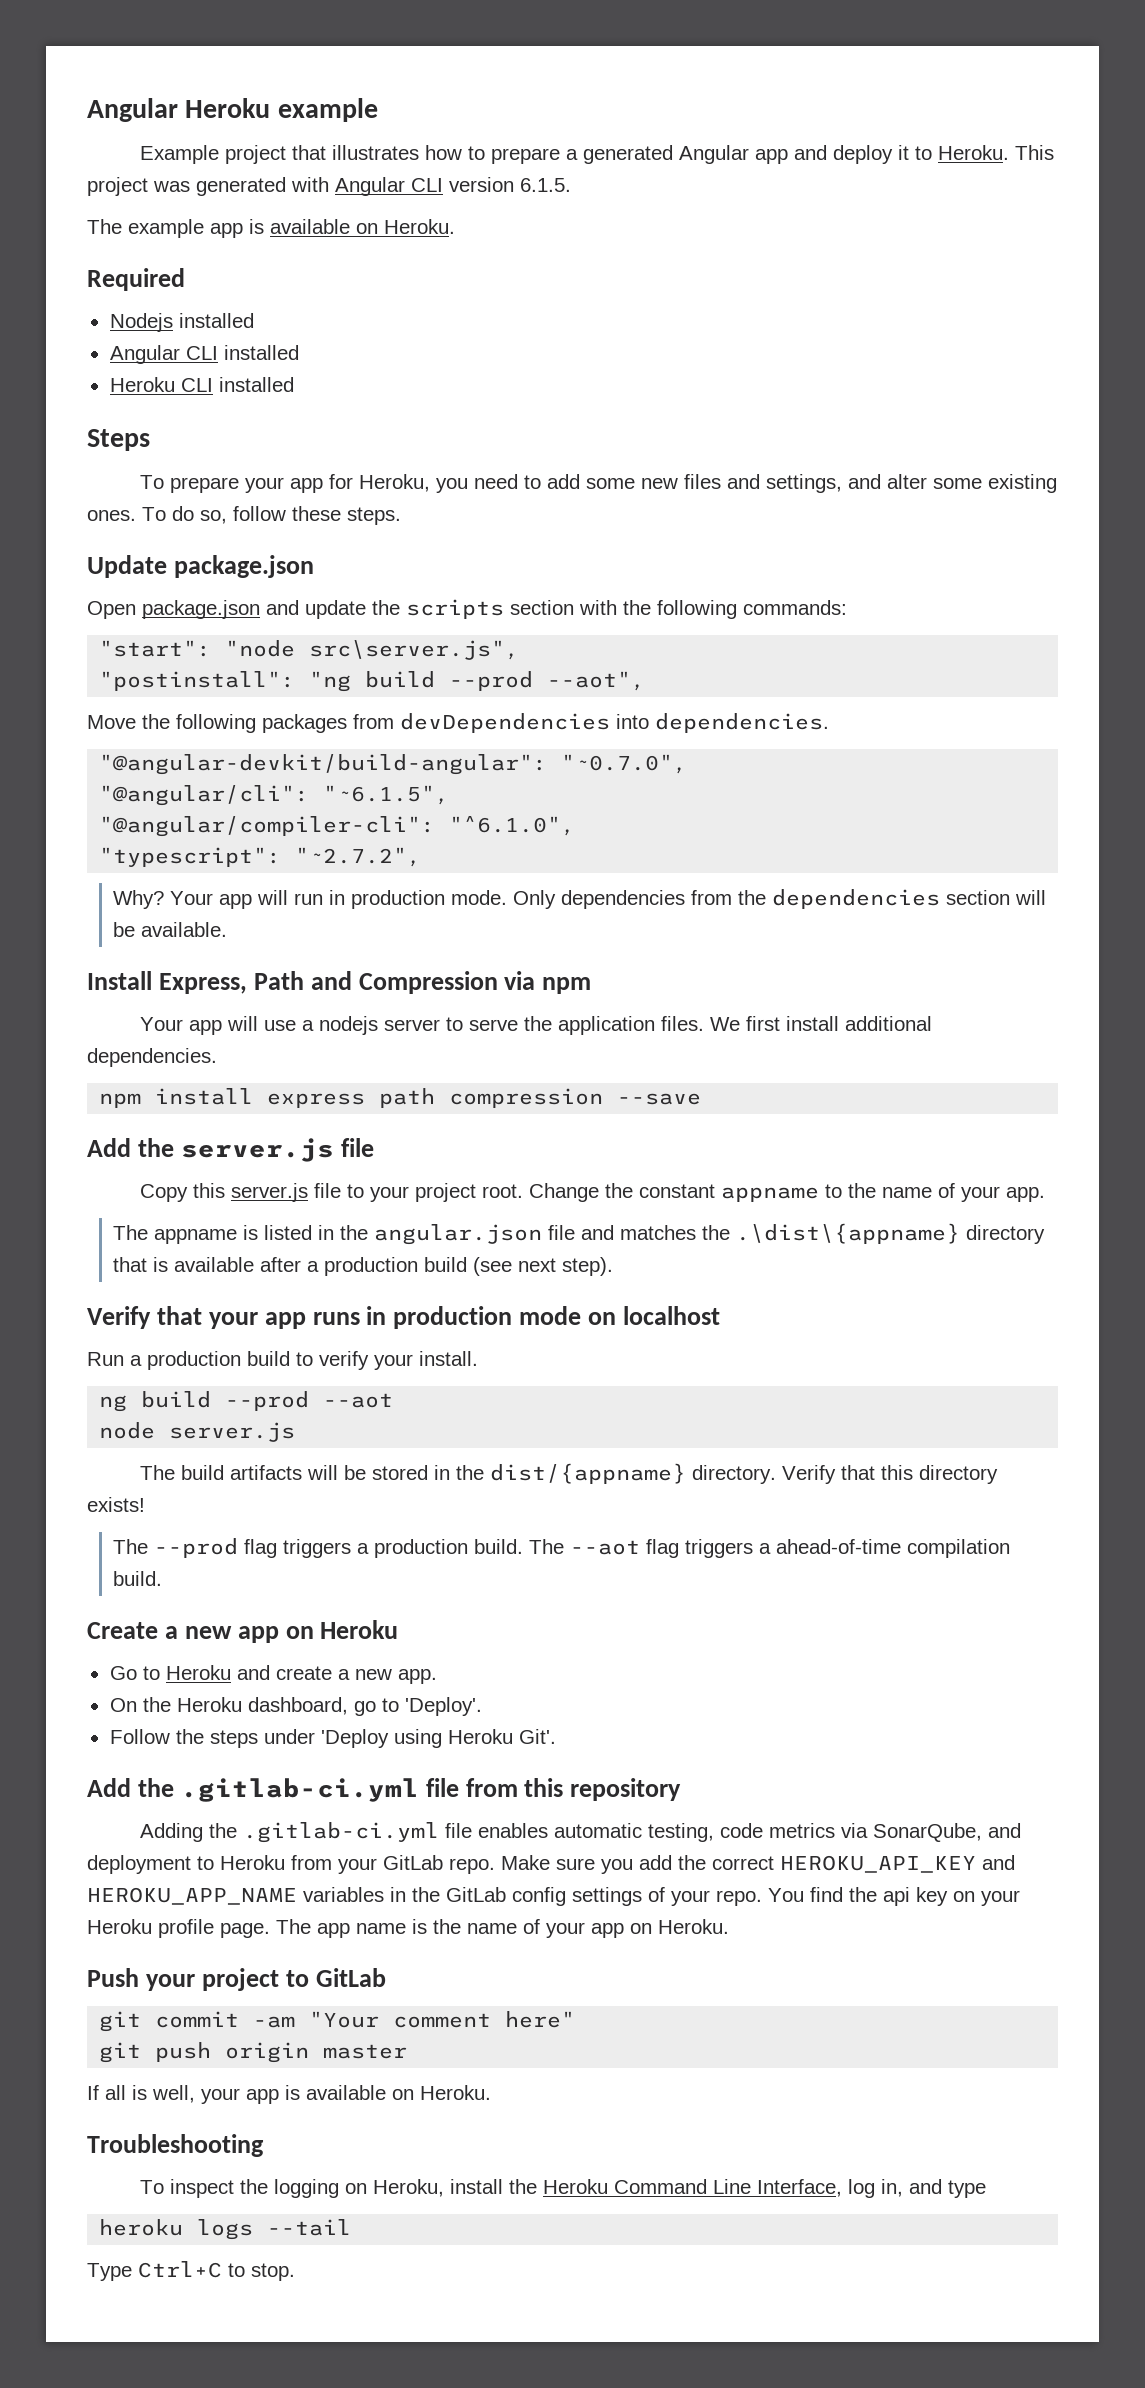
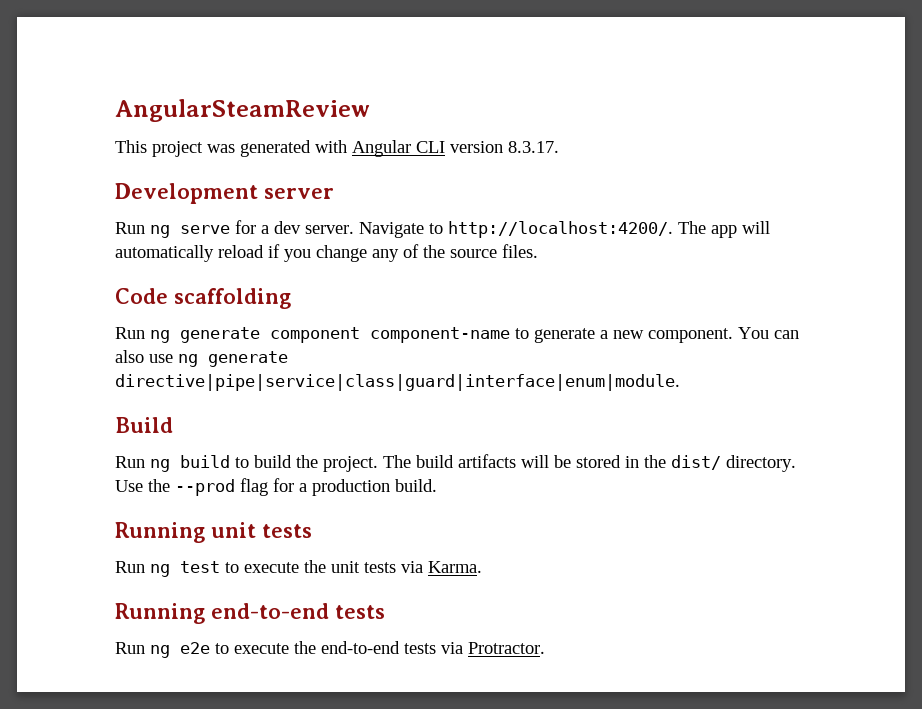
- Angular Heroku example
- Example project that illustrates how to prepare a generated Angular app and deploy it to Heroku. This project was generated with Angular CLI version 6.1.5.
- The example app is available on Heroku.
- Required
- Nodejs installed
- Angular CLI installed
- Heroku CLI installed
- Steps
- To prepare your app for Heroku, you need to add some new files and settings, and alter some existing ones. To do so, follow these steps.
- Update package.json
- Open package.json and update the scripts section with the following commands:
- "start": "node src\server.js",
- "postinstall": "ng build --prod --aot",
- Move the following packages from devDependencies into dependencies.
- "@angular-devkit/build-angular": "~0.7.0",
- "@angular/cli": "~6.1.5",
- "@angular/compiler-cli": "^6.1.0",
- "typescript": "~2.7.2",
- Why? Your app will run in production mode. Only dependencies from the dependencies section will be available.
- Install Express, Path and Compression via npm
- Your app will use a nodejs server to serve the application files. We first install additional dependencies.
- npm install express path compression --save
- Add the server.js file
- Copy this server.js file to your project root. Change the constant appname to the name of your app.
- The appname is listed in the angular.json file and matches the .\dist\{appname} directory that is available after a production build (see next step).
- Verify that your app runs in production mode on localhost
- Run a production build to verify your install.
- ng build --prod --aot
- node server.js
- The build artifacts will be stored in the dist/{appname} directory. Verify that this directory exists!
- The --prod flag triggers a production build. The --aot flag triggers a ahead-of-time compilation build.
- Create a new app on Heroku
- Go to Heroku and create a new app.
- On the Heroku dashboard, go to 'Deploy'.
- Follow the steps under 'Deploy using Heroku Git'.
- Add the .gitlab-ci.yml file from this repository
- Adding the .gitlab-ci.yml file enables automatic testing, code metrics via SonarQube, and deployment to Heroku from your GitLab repo. Make sure you add the correct HEROKU_API_KEY and HEROKU_APP_NAME variables in the GitLab config settings of your repo. You find the api key on your Heroku profile page. The app name is the name of your app on Heroku.
- Push your project to GitLab
- git commit -am "Your comment here"
- git push origin master
- If all is well, your app is available on Heroku.
- Troubleshooting
- To inspect the logging on Heroku, install the Heroku Command Line Interface, log in, and type
- heroku logs --tail
- Type Ctrl+C to stop.
+ AngularSteamReview
+ This project was generated with Angular CLI version 8.3.17.
+ Development server
+ Run ng serve for a dev server. Navigate to http://localhost:4200/. The app will automatically reload if you change any of the source files.
+ Code scaffolding
+ Run ng generate component component-name to generate a new component. You can also use ng generate directive|pipe|service|class|guard|interface|enum|module.
+ Build
+ Run ng build to build the project. The build artifacts will be stored in the dist/ directory. Use the --prod flag for a production build.
+ Running unit tests
+ Run ng test to execute the unit tests via Karma.
+ Running end-to-end tests
+ Run ng e2e to execute the end-to-end tests via Protractor.

